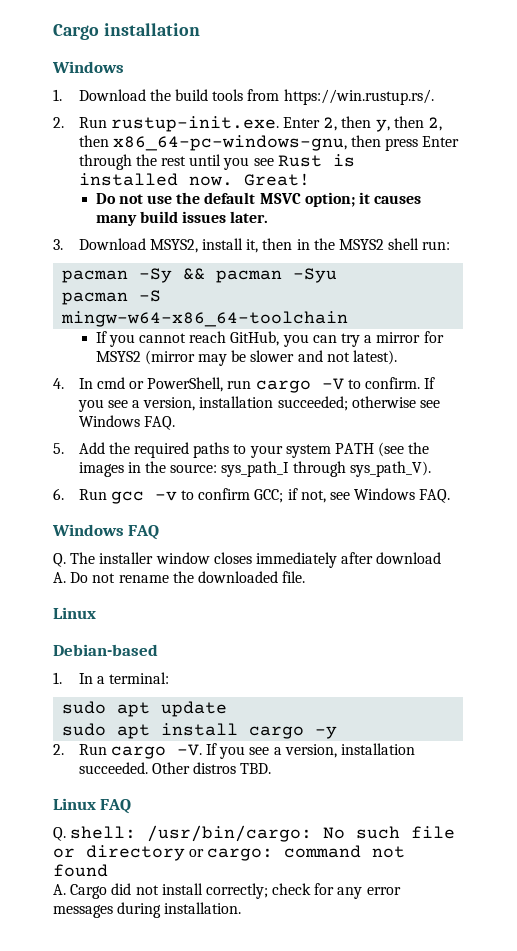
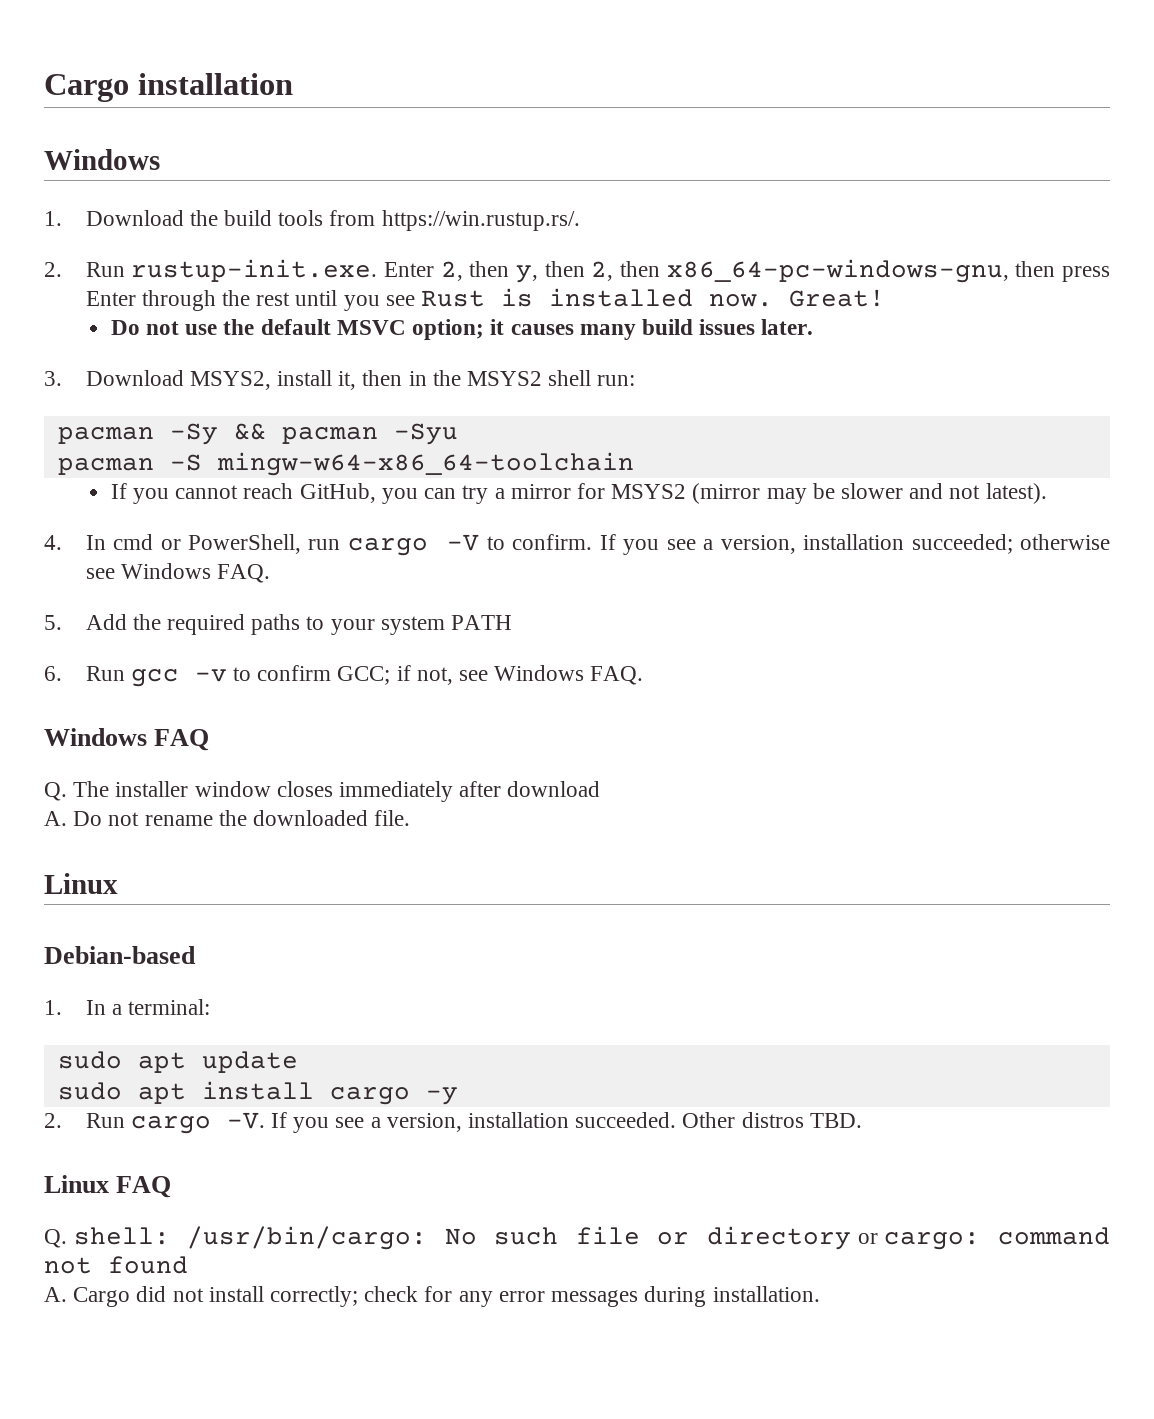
- 5. Add the required paths to your system PATH (see the images in the source: sys_path_I through sys_path_V).
+ 5. Add the required paths to your system PATH

